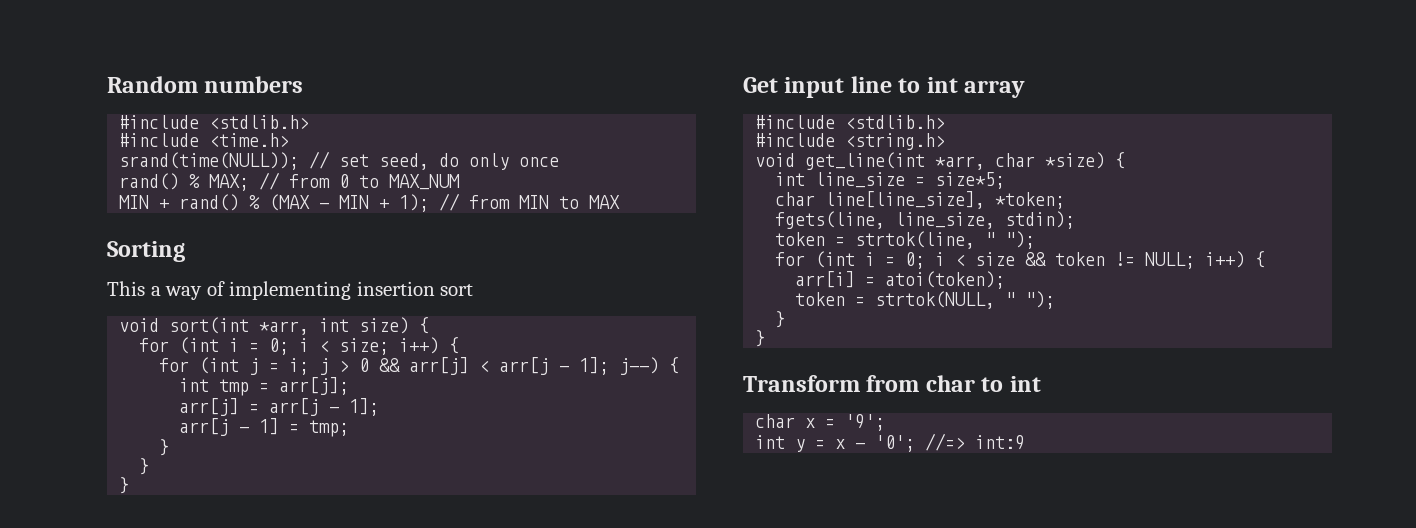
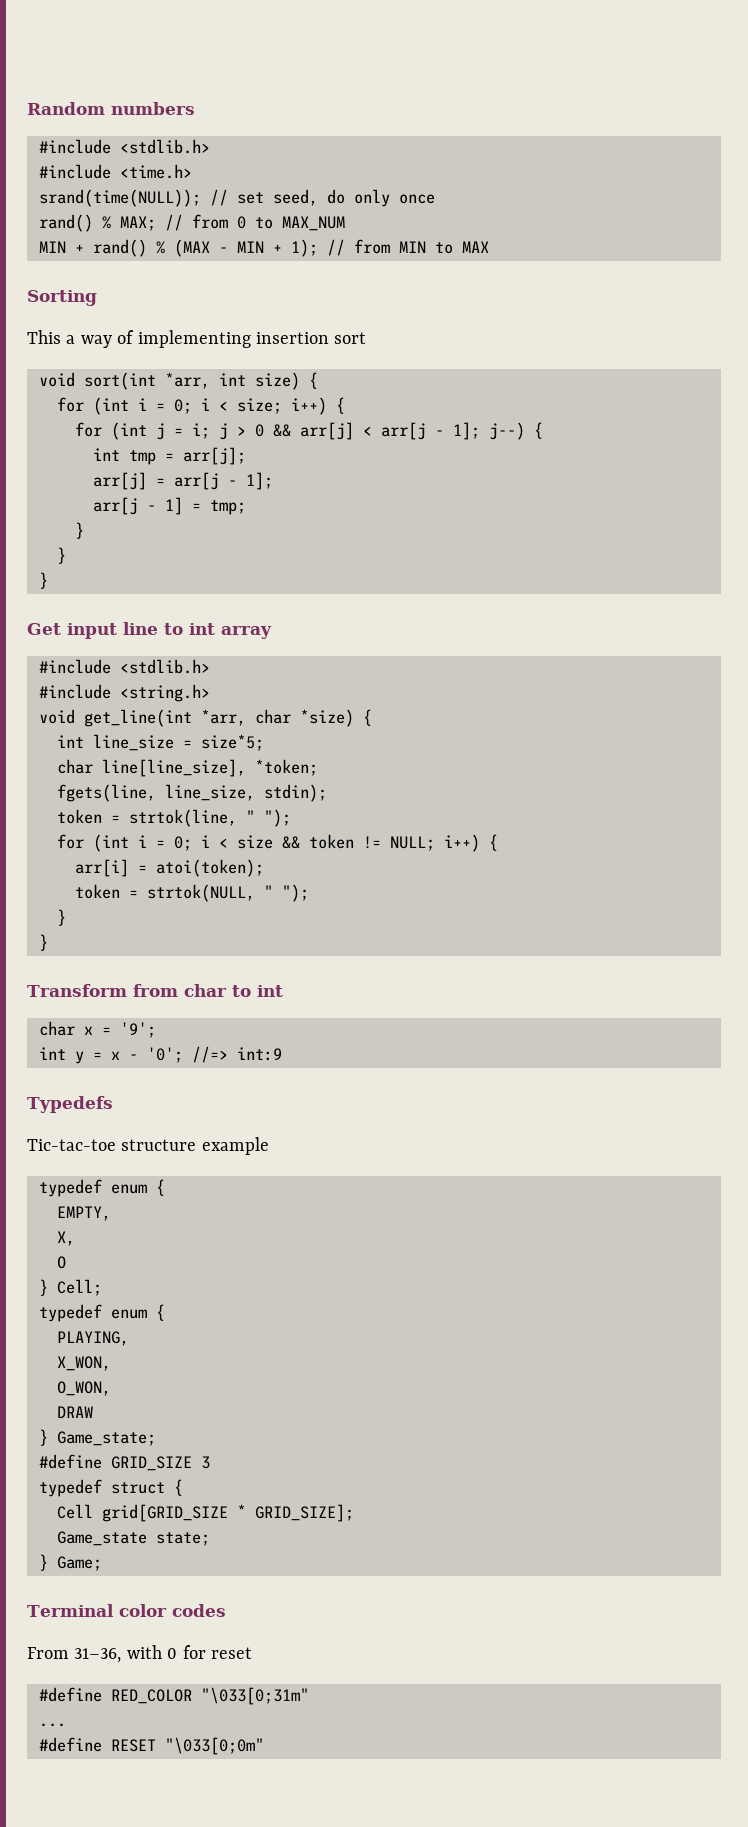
+ Typedefs
+ Tic-tac-toe structure example
+ typedef enum {
+ EMPTY,
+ X,
+ O
+ } Cell;
+ typedef enum {
+ PLAYING,
+ X_WON,
+ O_WON,
+ DRAW
+ } Game_state;
+ #define GRID_SIZE 3
+ typedef struct {
+ Cell grid[GRID_SIZE * GRID_SIZE];
+ Game_state state;
+ } Game;
+ Terminal color codes
+ From 31–36, with 0 for reset
+ #define RED_COLOR "\033[0;31m"
+ ...
+ #define RESET "\033[0;0m"

